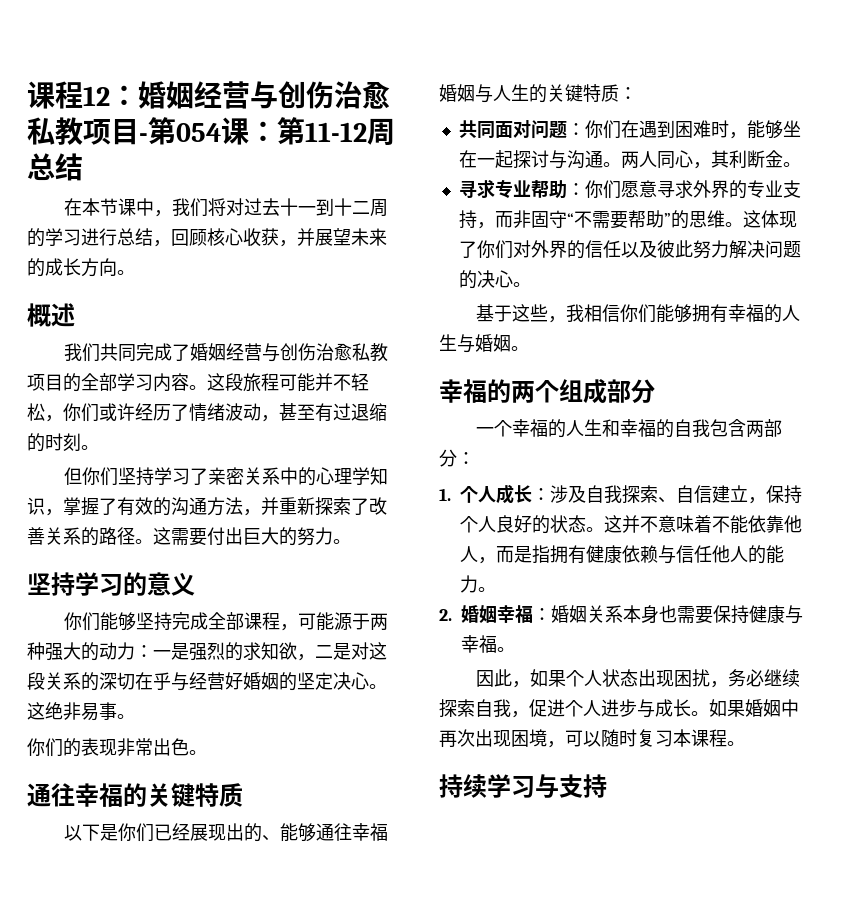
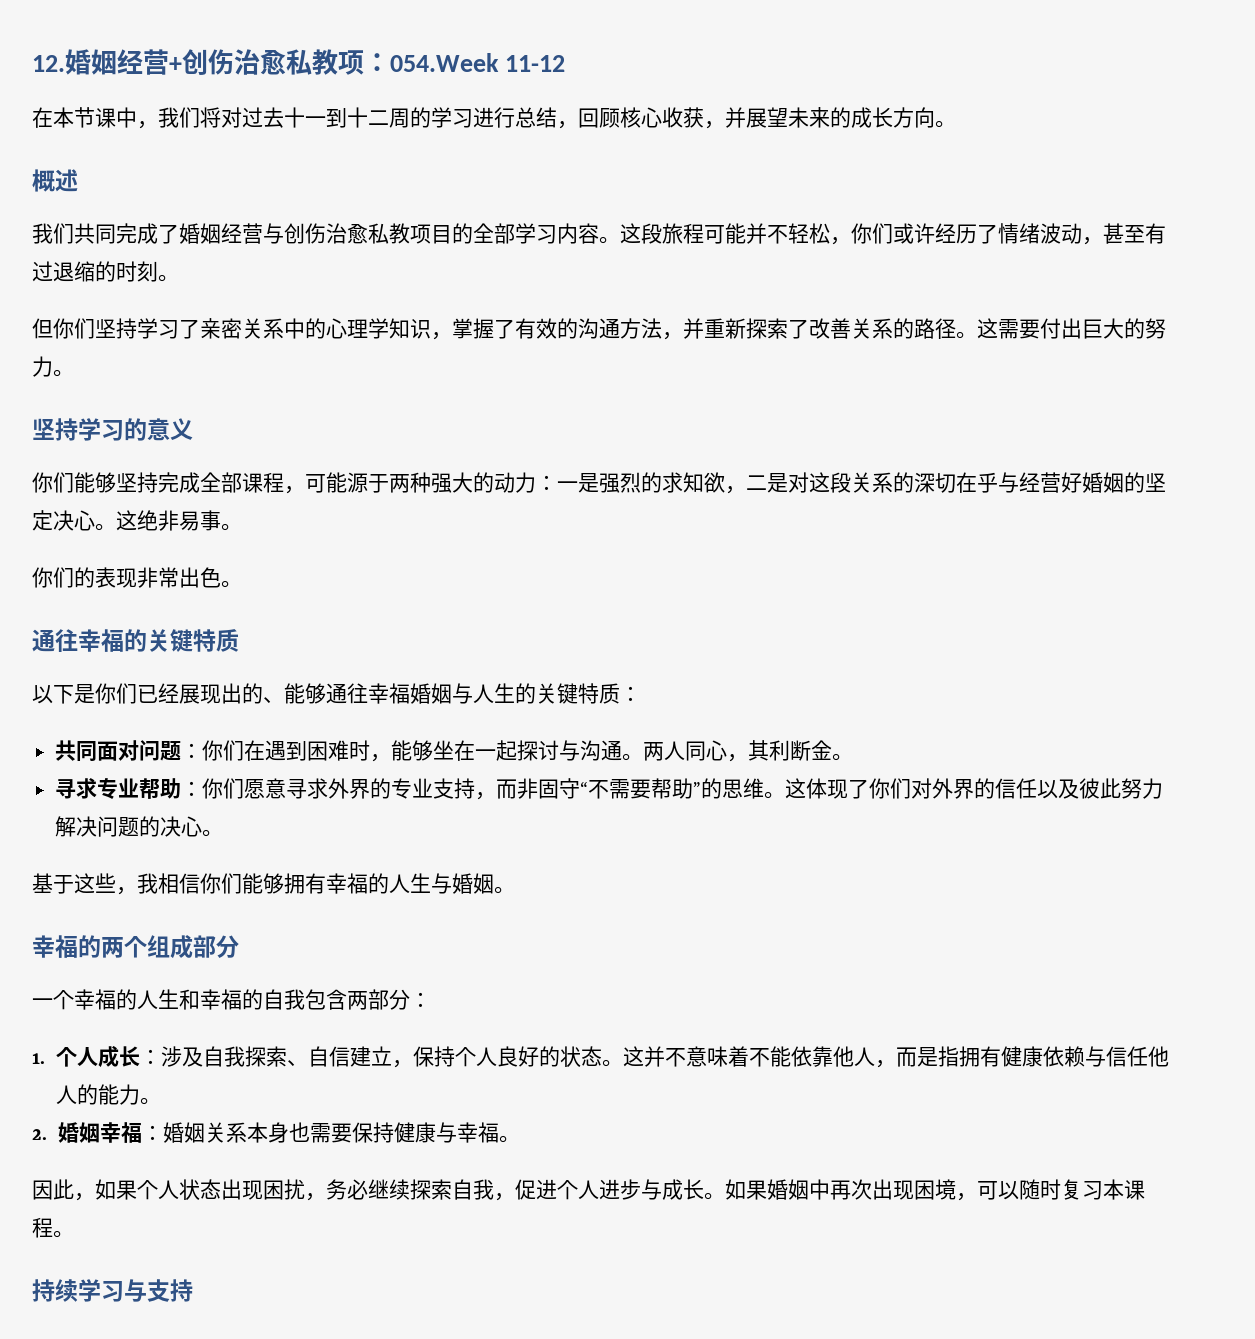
- 课程12：婚姻经营与创伤治愈私教项目-第054课：第11-12周总结
+ 12.婚姻经营+创伤治愈私教项：054.Week 11-12

